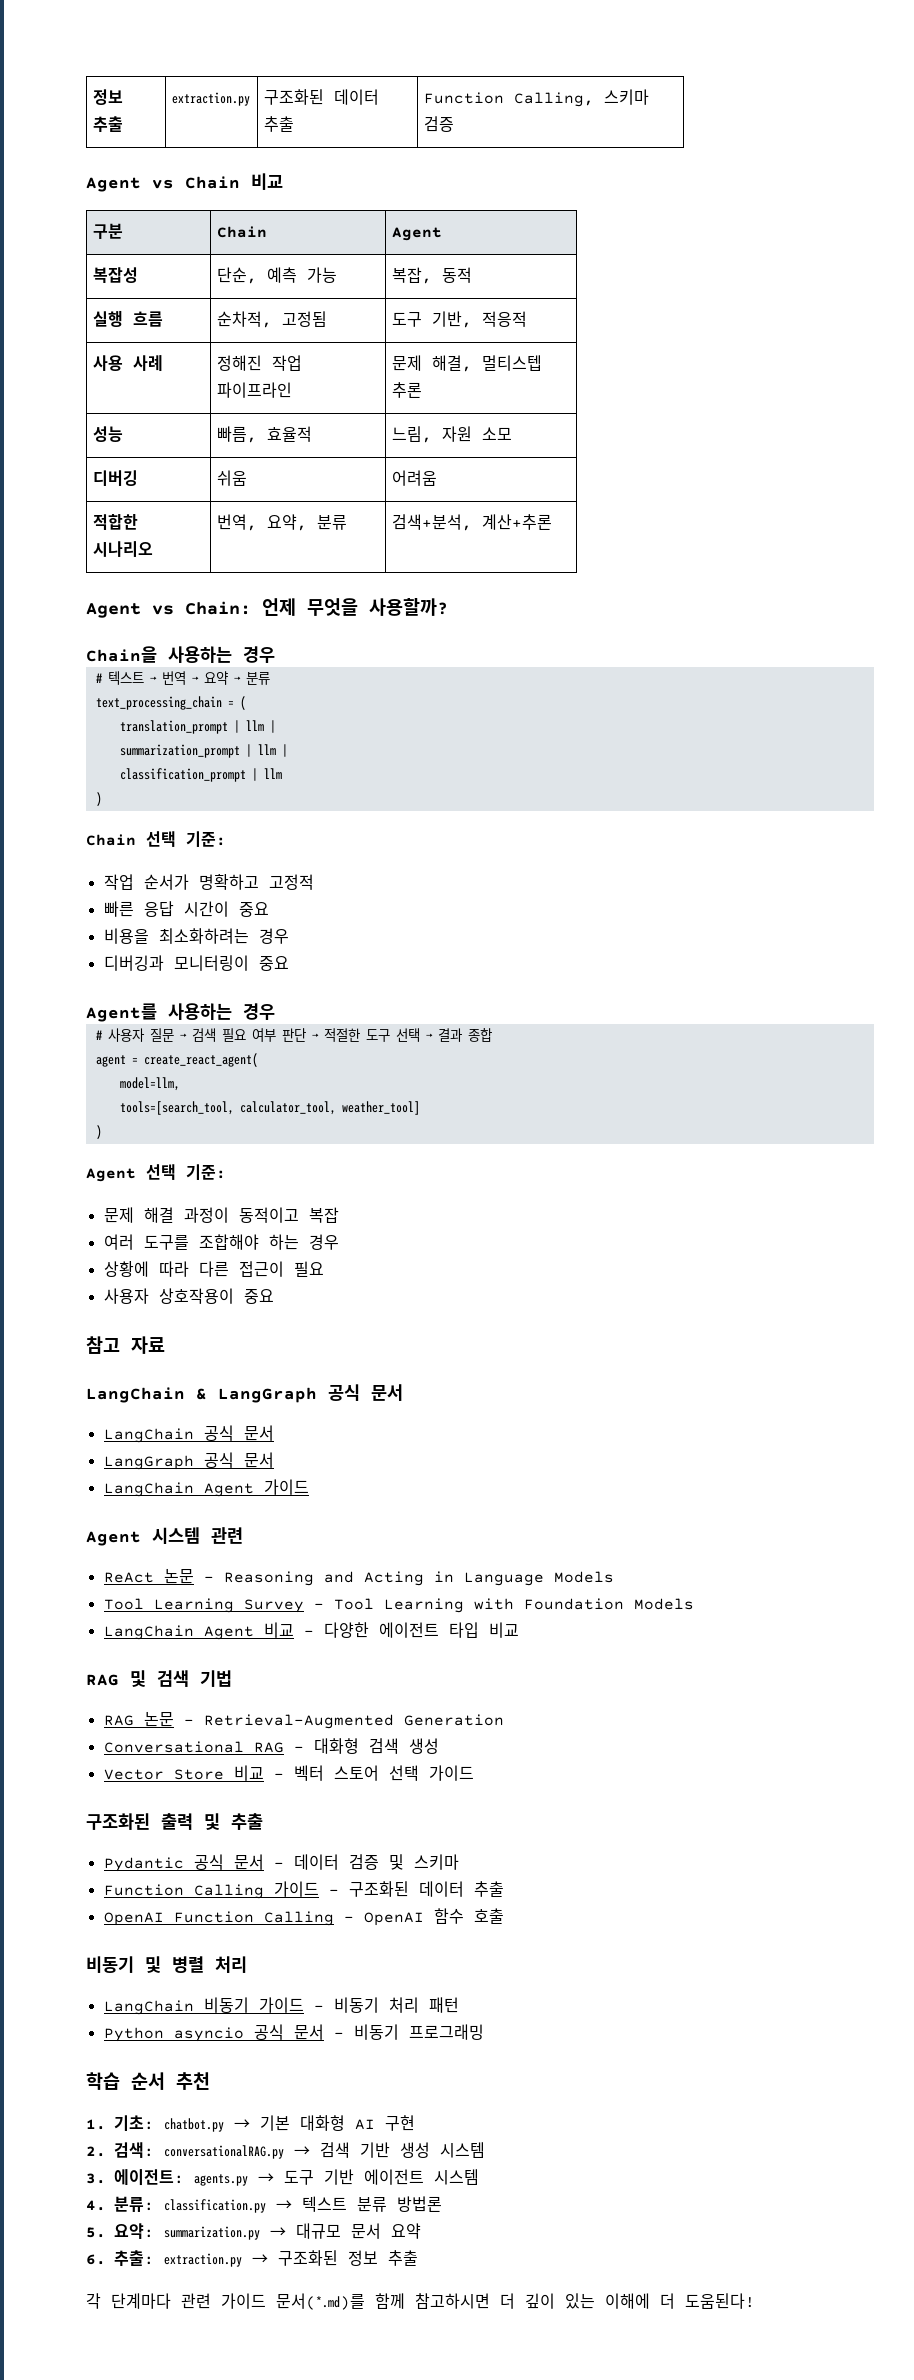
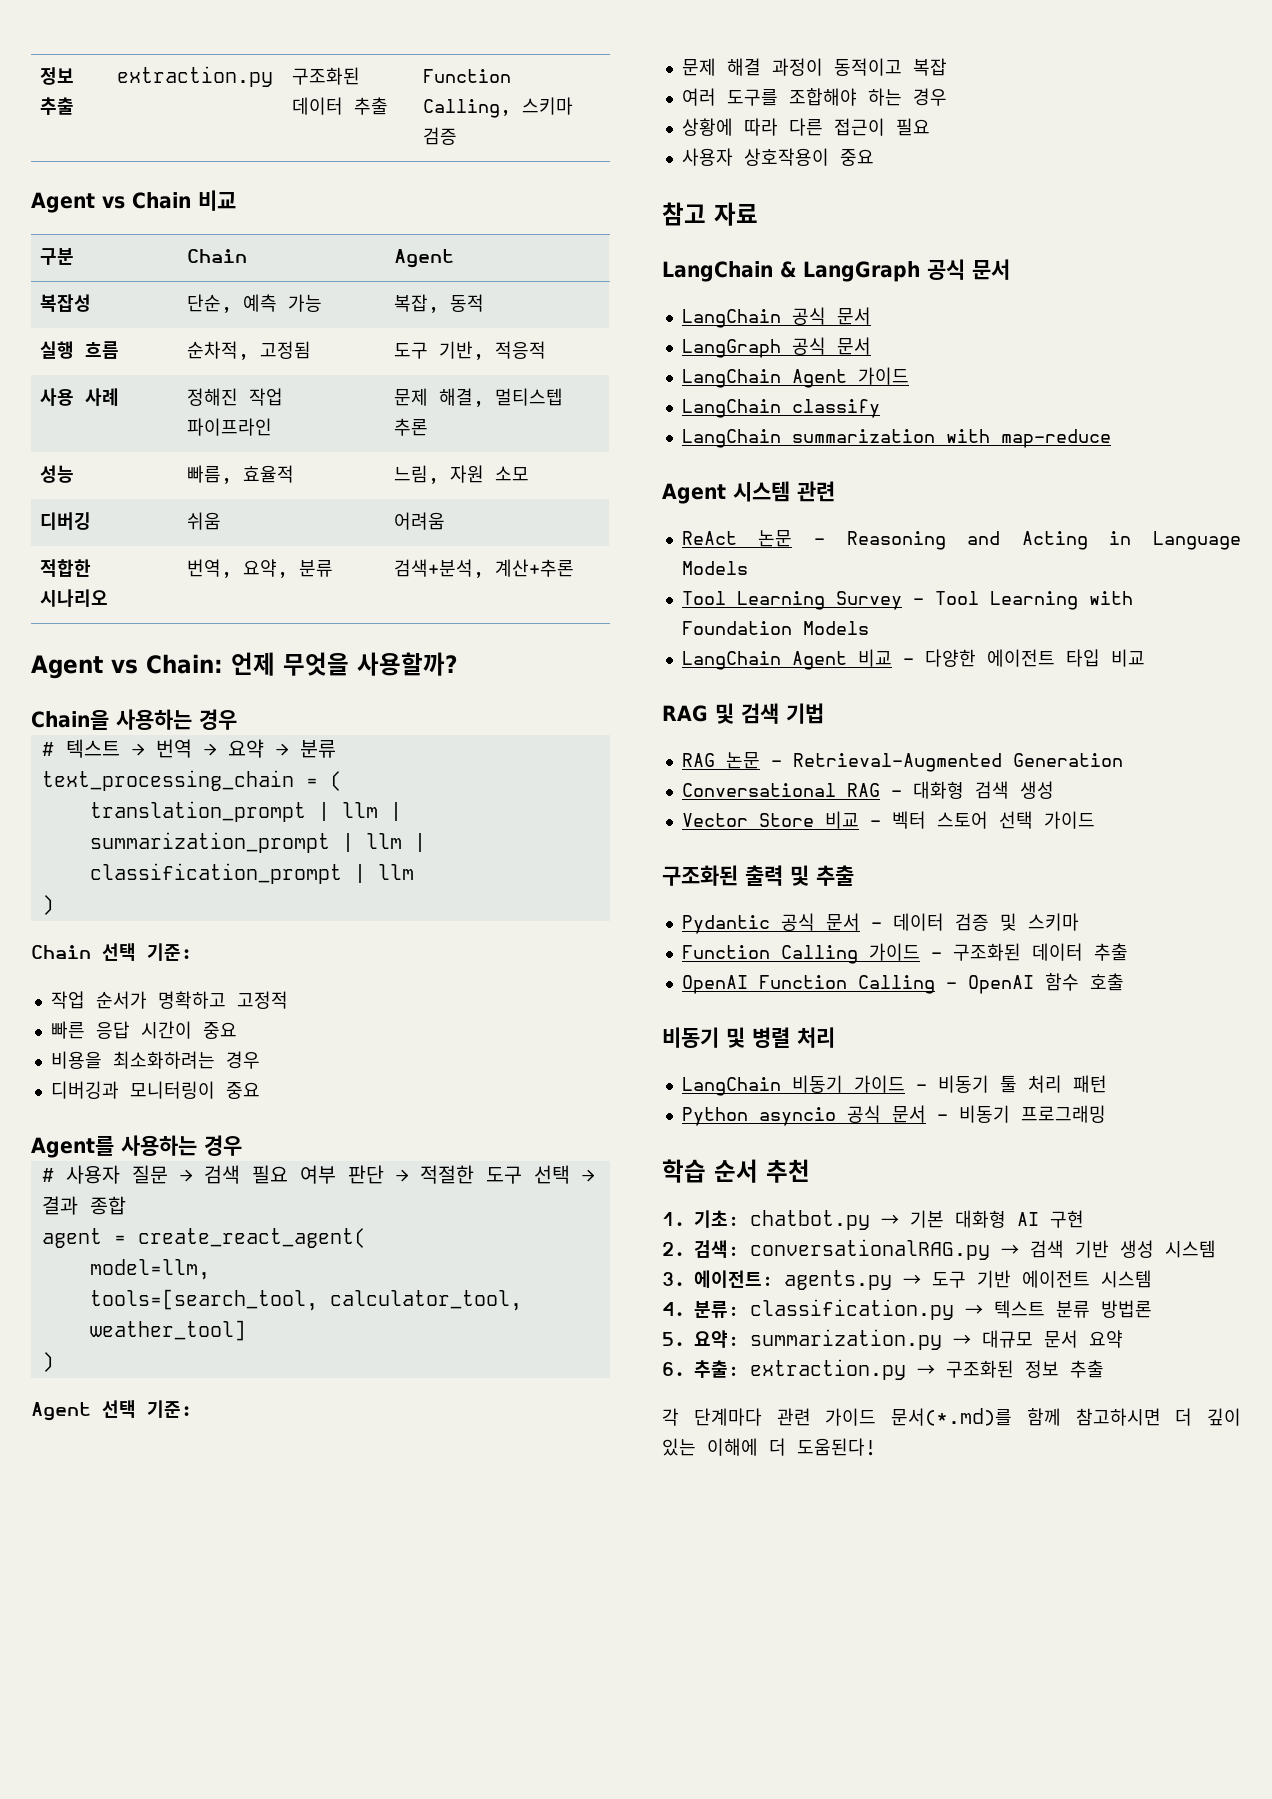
+ LangChain classify
+ LangChain summarization with map-reduce
- LangChain 비동기 가이드 - 비동기 처리 패턴
+ LangChain 비동기 가이드 - 비동기 툴 처리 패턴

